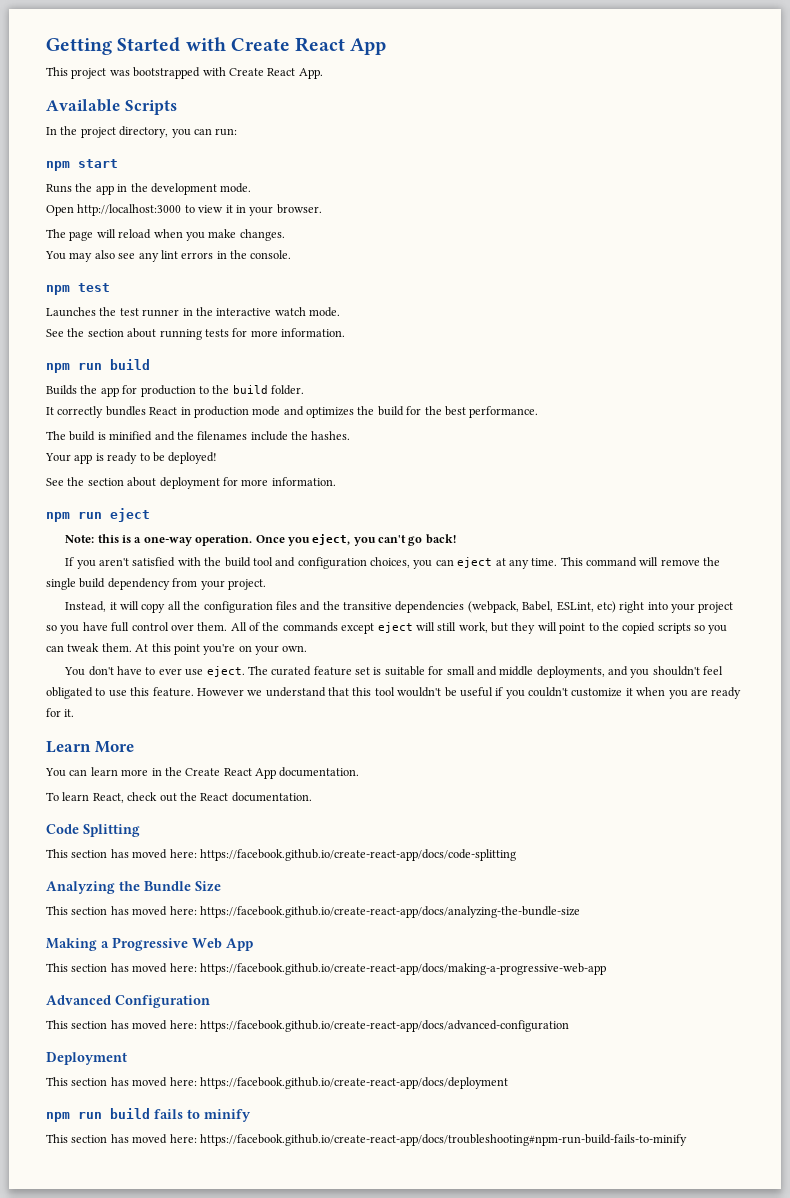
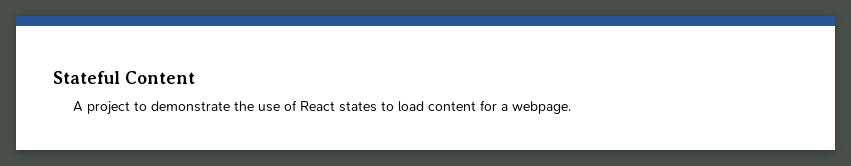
- Getting Started with Create React App
- This project was bootstrapped with Create React App.
- Available Scripts
- In the project directory, you can run:
- npm start
- Runs the app in the development mode.
- Open http://localhost:3000 to view it in your browser.
- The page will reload when you make changes.
- You may also see any lint errors in the console.
- npm test
- Launches the test runner in the interactive watch mode.
- See the section about running tests for more information.
- npm run build
- Builds the app for production to the build folder.
- It correctly bundles React in production mode and optimizes the build for the best performance.
- The build is minified and the filenames include the hashes.
- Your app is ready to be deployed!
- See the section about deployment for more information.
- npm run eject
- Note: this is a one-way operation. Once you eject, you can't go back!
- If you aren't satisfied with the build tool and configuration choices, you can eject at any time. This command will remove the single build dependency from your project.
- Instead, it will copy all the configuration files and the transitive dependencies (webpack, Babel, ESLint, etc) right into your project so you have full control over them. All of the commands except eject will still work, but they will point to the copied scripts so you can tweak them. At this point you're on your own.
- You don't have to ever use eject. The curated feature set is suitable for small and middle deployments, and you shouldn't feel obligated to use this feature. However we understand that this tool wouldn't be useful if you couldn't customize it when you are ready for it.
- Learn More
- You can learn more in the Create React App documentation.
- To learn React, check out the React documentation.
- Code Splitting
- This section has moved here: https://facebook.github.io/create-react-app/docs/code-splitting
- Analyzing the Bundle Size
- This section has moved here: https://facebook.github.io/create-react-app/docs/analyzing-the-bundle-size
- Making a Progressive Web App
- This section has moved here: https://facebook.github.io/create-react-app/docs/making-a-progressive-web-app
- Advanced Configuration
- This section has moved here: https://facebook.github.io/create-react-app/docs/advanced-configuration
- Deployment
- This section has moved here: https://facebook.github.io/create-react-app/docs/deployment
- npm run build fails to minify
- This section has moved here: https://facebook.github.io/create-react-app/docs/troubleshooting#npm-run-build-fails-to-minify
+ Stateful Content
+ A project to demonstrate the use of React states to load content for a webpage.

